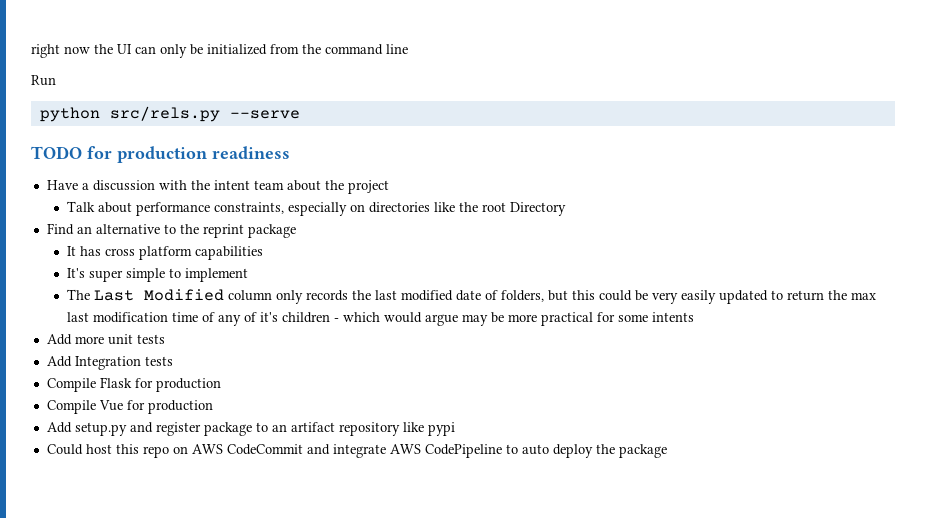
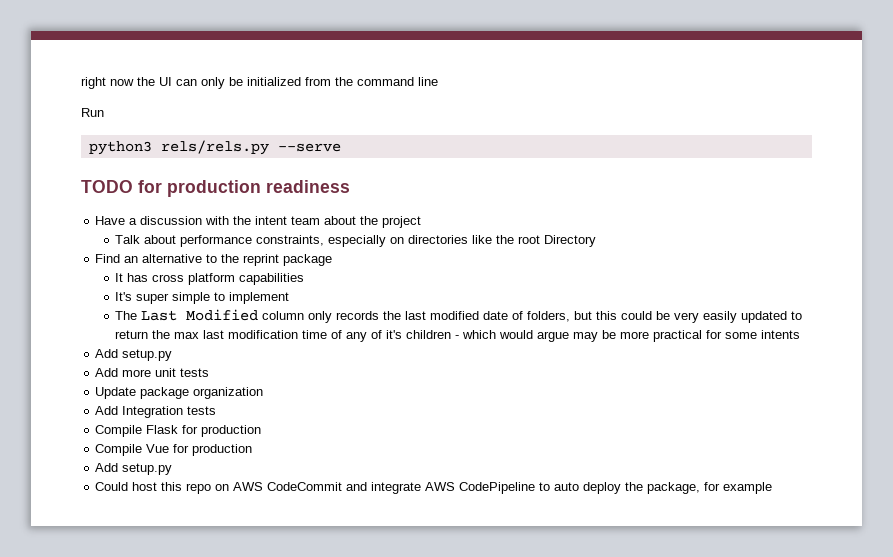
- python src/rels.py --serve
+ python3 rels/rels.py --serve
  The Last Modified column only records the last modified date of folders, but this could be very easily updated to return the max last modification time of any of it's children - which would argue may be more practical for some intents
+ Add setup.py
+ Update package organization
  Compile Vue for production
- Add setup.py and register package to an artifact repository like pypi
+ Add setup.py
- Could host this repo on AWS CodeCommit and integrate AWS CodePipeline to auto deploy the package
+ Could host this repo on AWS CodeCommit and integrate AWS CodePipeline to auto deploy the package, for example

